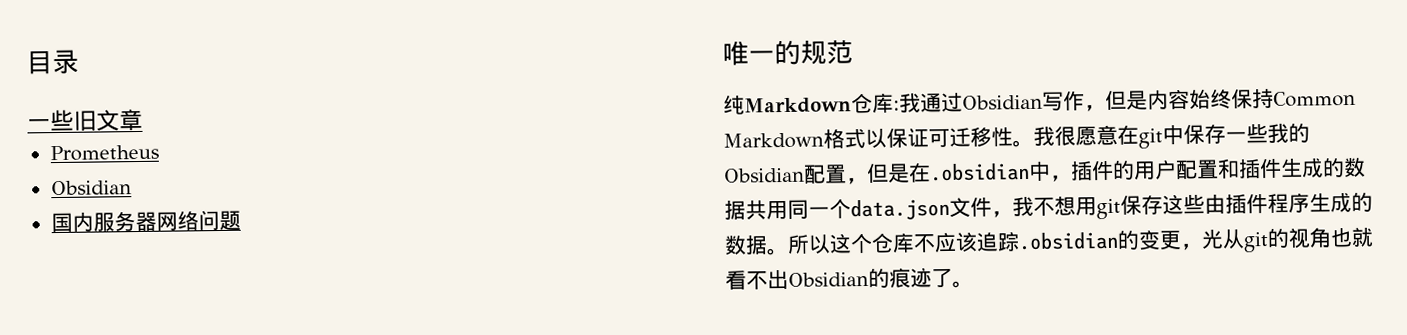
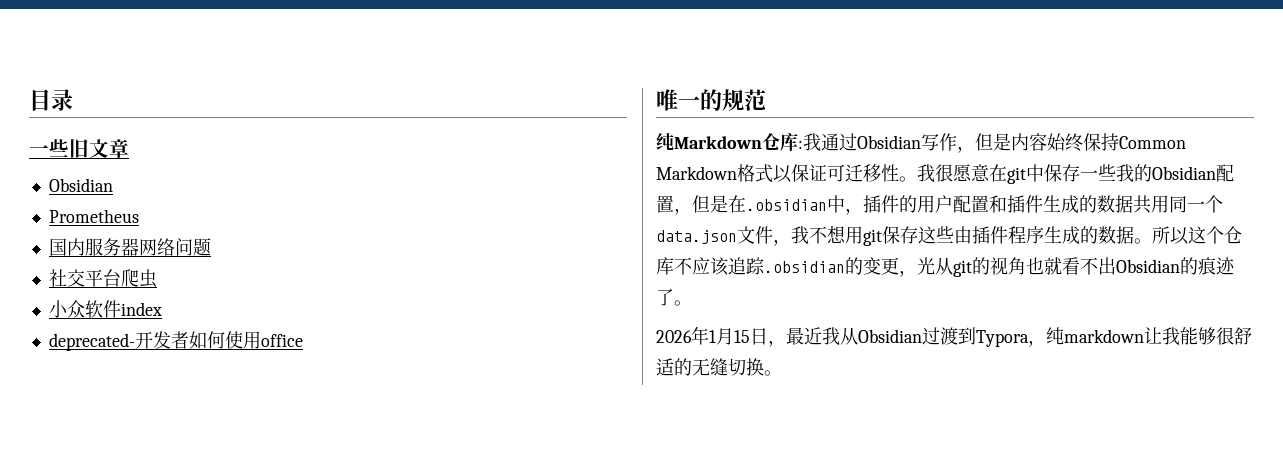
  一些旧文章
+ Obsidian
  Prometheus
- Obsidian
+ 社交平台爬虫
+ 小众软件index
+ deprecated-开发者如何使用office
+ 2026年1月15日，最近我从Obsidian过渡到Typora，纯markdown让我能够很舒适的无缝切换。

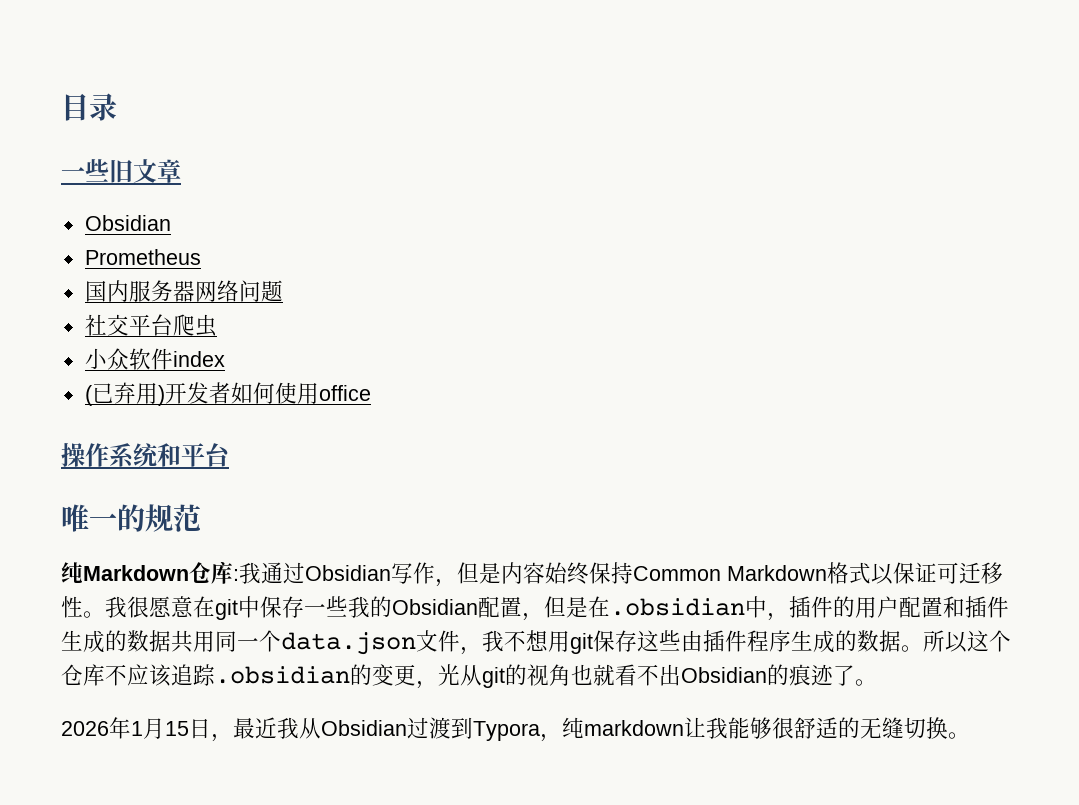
- deprecated-开发者如何使用office
+ (已弃用)开发者如何使用office
+ 操作系统和平台

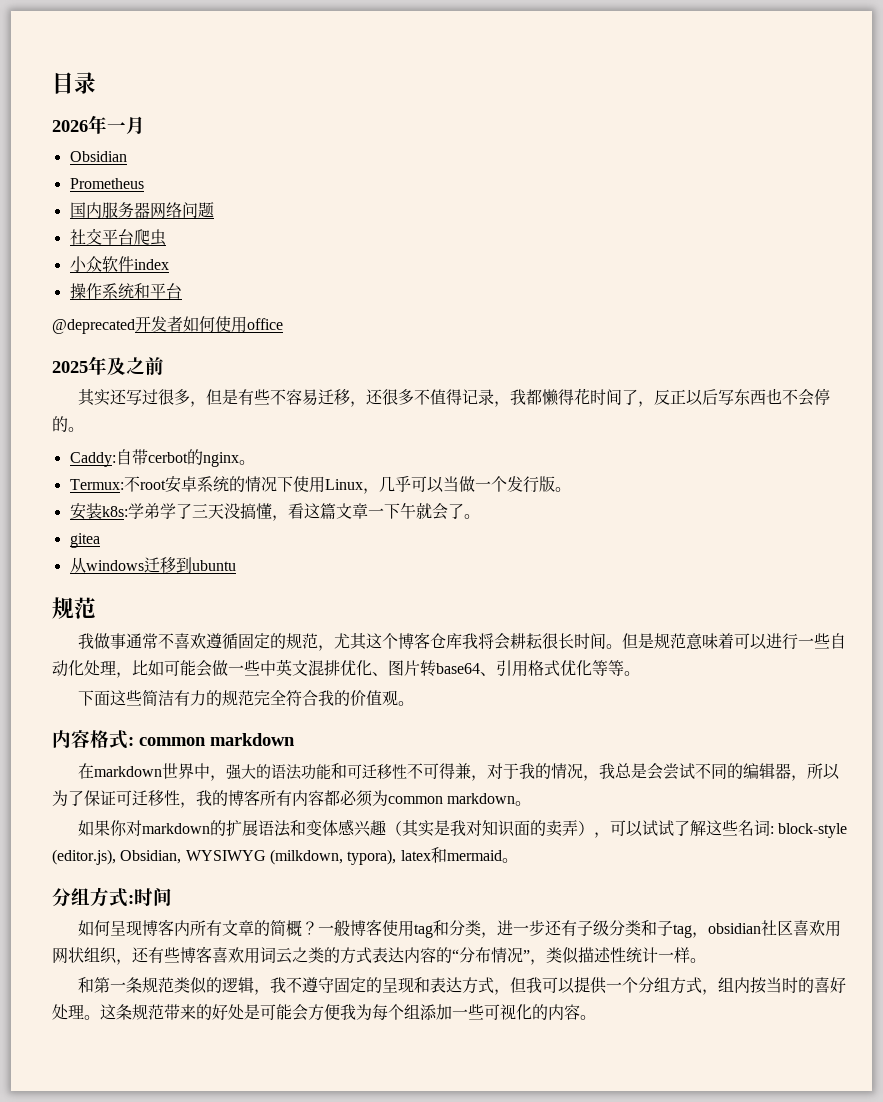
- 一些旧文章
+ 2026年一月
- (已弃用)开发者如何使用office
+ 操作系统和平台
+ @deprecated开发者如何使用office
- 操作系统和平台
- 唯一的规范
- 纯Markdown仓库:我通过Obsidian写作，但是内容始终保持Common Markdown格式以保证可迁移性。我很愿意在git中保存一些我的Obsidian配置，但是在.obsidian中，插件的用户配置和插件生成的数据共用同一个data.json文件，我不想用git保存这些由插件程序生成的数据。所以这个仓库不应该追踪.obsidian的变更，光从git的视角也就看不出Obsidian的痕迹了。
- 2026年1月15日，最近我从Obsidian过渡到Typora，纯markdown让我能够很舒适的无缝切换。
+ 2025年及之前
+ 其实还写过很多，但是有些不容易迁移，还很多不值得记录，我都懒得花时间了，反正以后写东西也不会停的。
+ Caddy:自带cerbot的nginx。
+ Termux:不root安卓系统的情况下使用Linux，几乎可以当做一个发行版。
+ 安装k8s:学弟学了三天没搞懂，看这篇文章一下午就会了。
+ gitea
+ 从windows迁移到ubuntu
+ 规范
+ 我做事通常不喜欢遵循固定的规范，尤其这个博客仓库我将会耕耘很长时间。但是规范意味着可以进行一些自动化处理，比如可能会做一些中英文混排优化、图片转base64、引用格式优化等等。
+ 下面这些简洁有力的规范完全符合我的价值观。
+ 内容格式: common markdown
+ 在markdown世界中，强大的语法功能和可迁移性不可得兼，对于我的情况，我总是会尝试不同的编辑器，所以为了保证可迁移性，我的博客所有内容都必须为common markdown。
+ 如果你对markdown的扩展语法和变体感兴趣（其实是我对知识面的卖弄），可以试试了解这些名词: block-style (editor.js), Obsidian, WYSIWYG (milkdown, typora), latex和mermaid。
+ 分组方式:时间
+ 如何呈现博客内所有文章的简概？一般博客使用tag和分类，进一步还有子级分类和子tag，obsidian社区喜欢用网状组织，还有些博客喜欢用词云之类的方式表达内容的“分布情况”，类似描述性统计一样。
+ 和第一条规范类似的逻辑，我不遵守固定的呈现和表达方式，但我可以提供一个分组方式，组内按当时的喜好处理。这条规范带来的好处是可能会方便我为每个组添加一些可视化的内容。

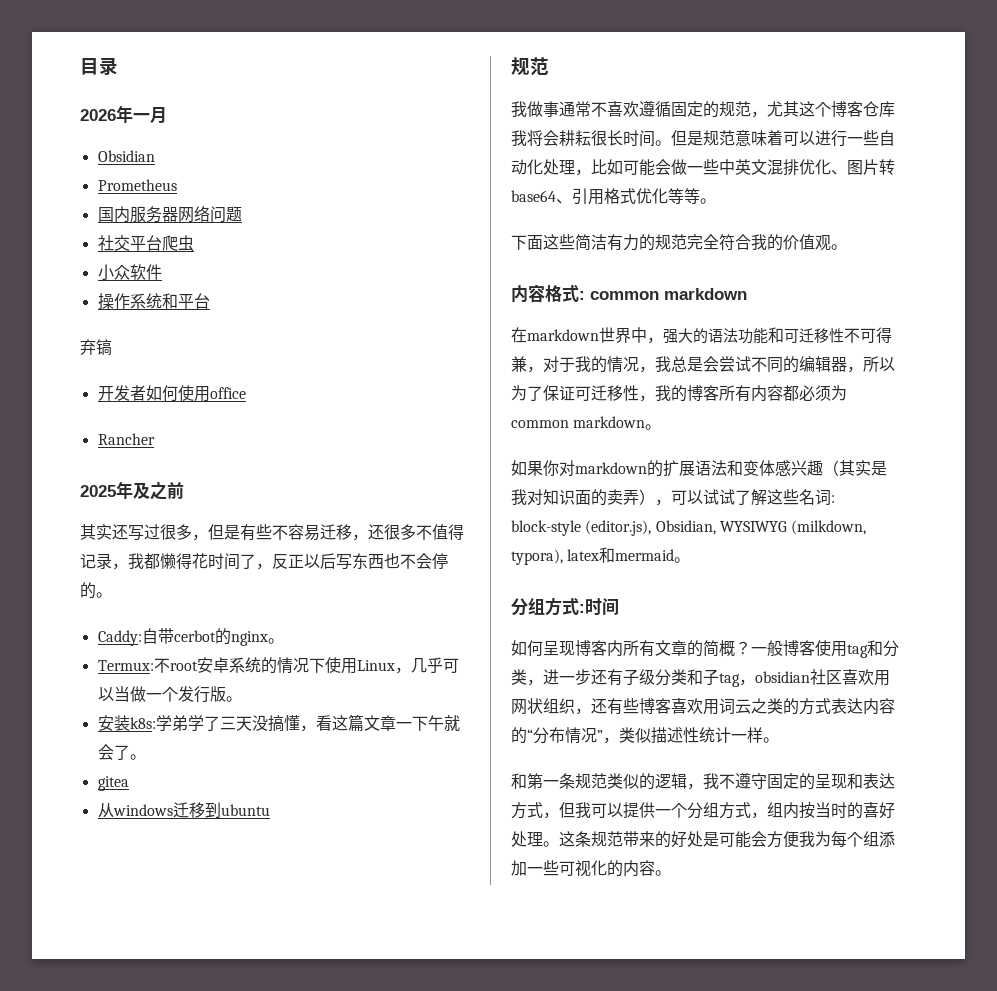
- 小众软件index
+ 小众软件
- @deprecated开发者如何使用office
+ 弃镐
+ 开发者如何使用office
+ Rancher

